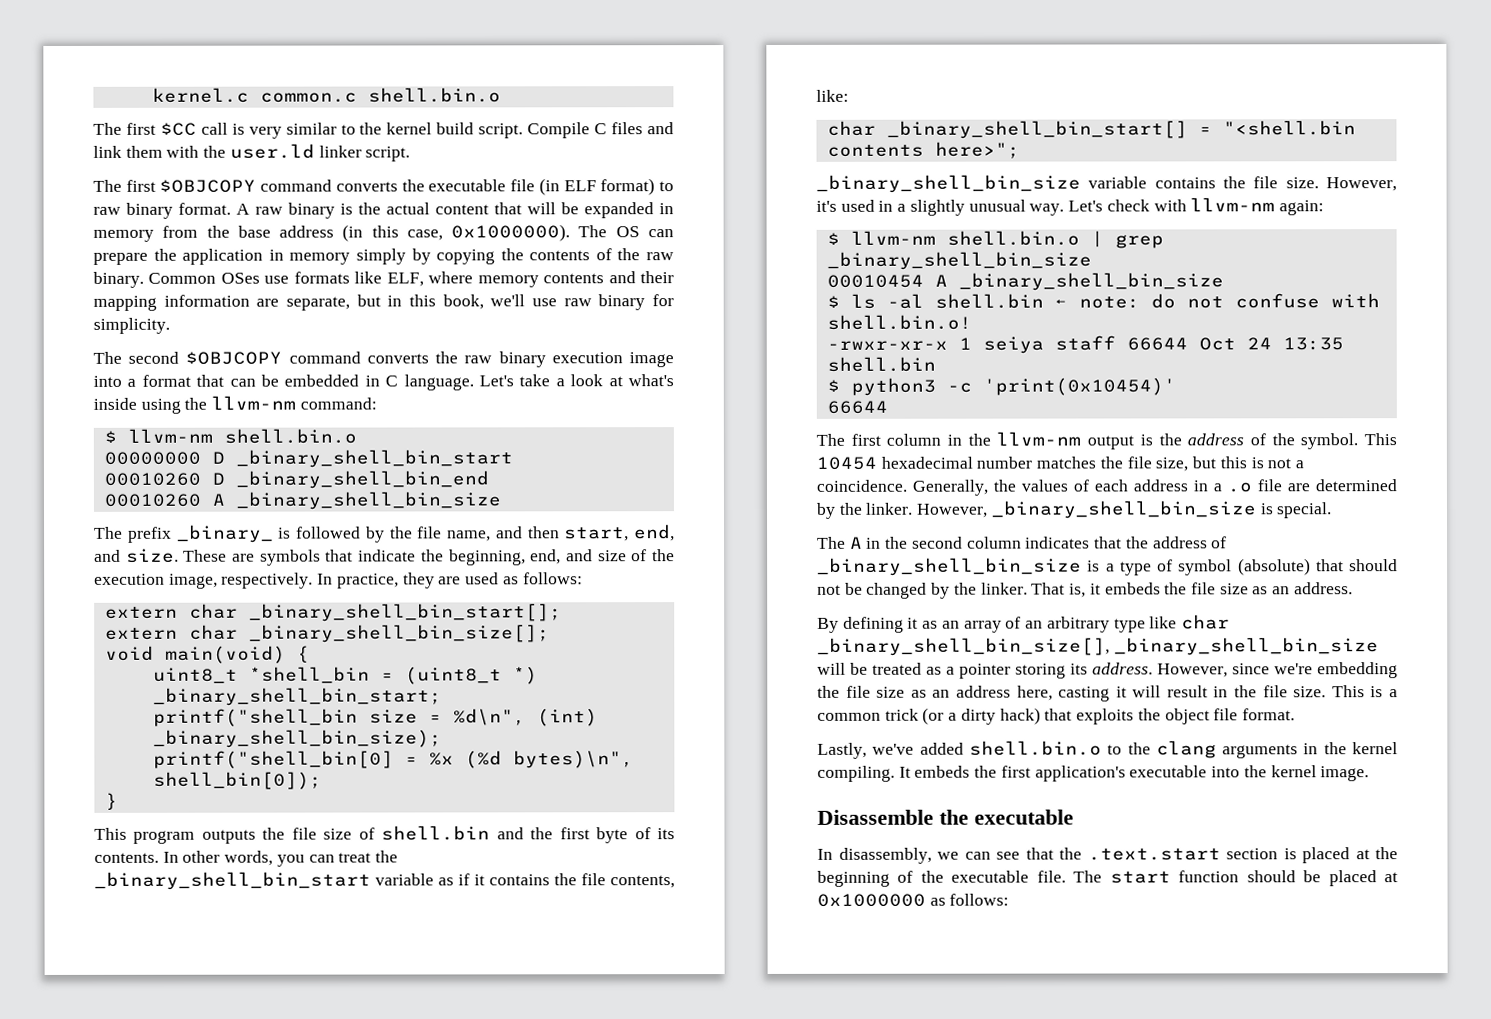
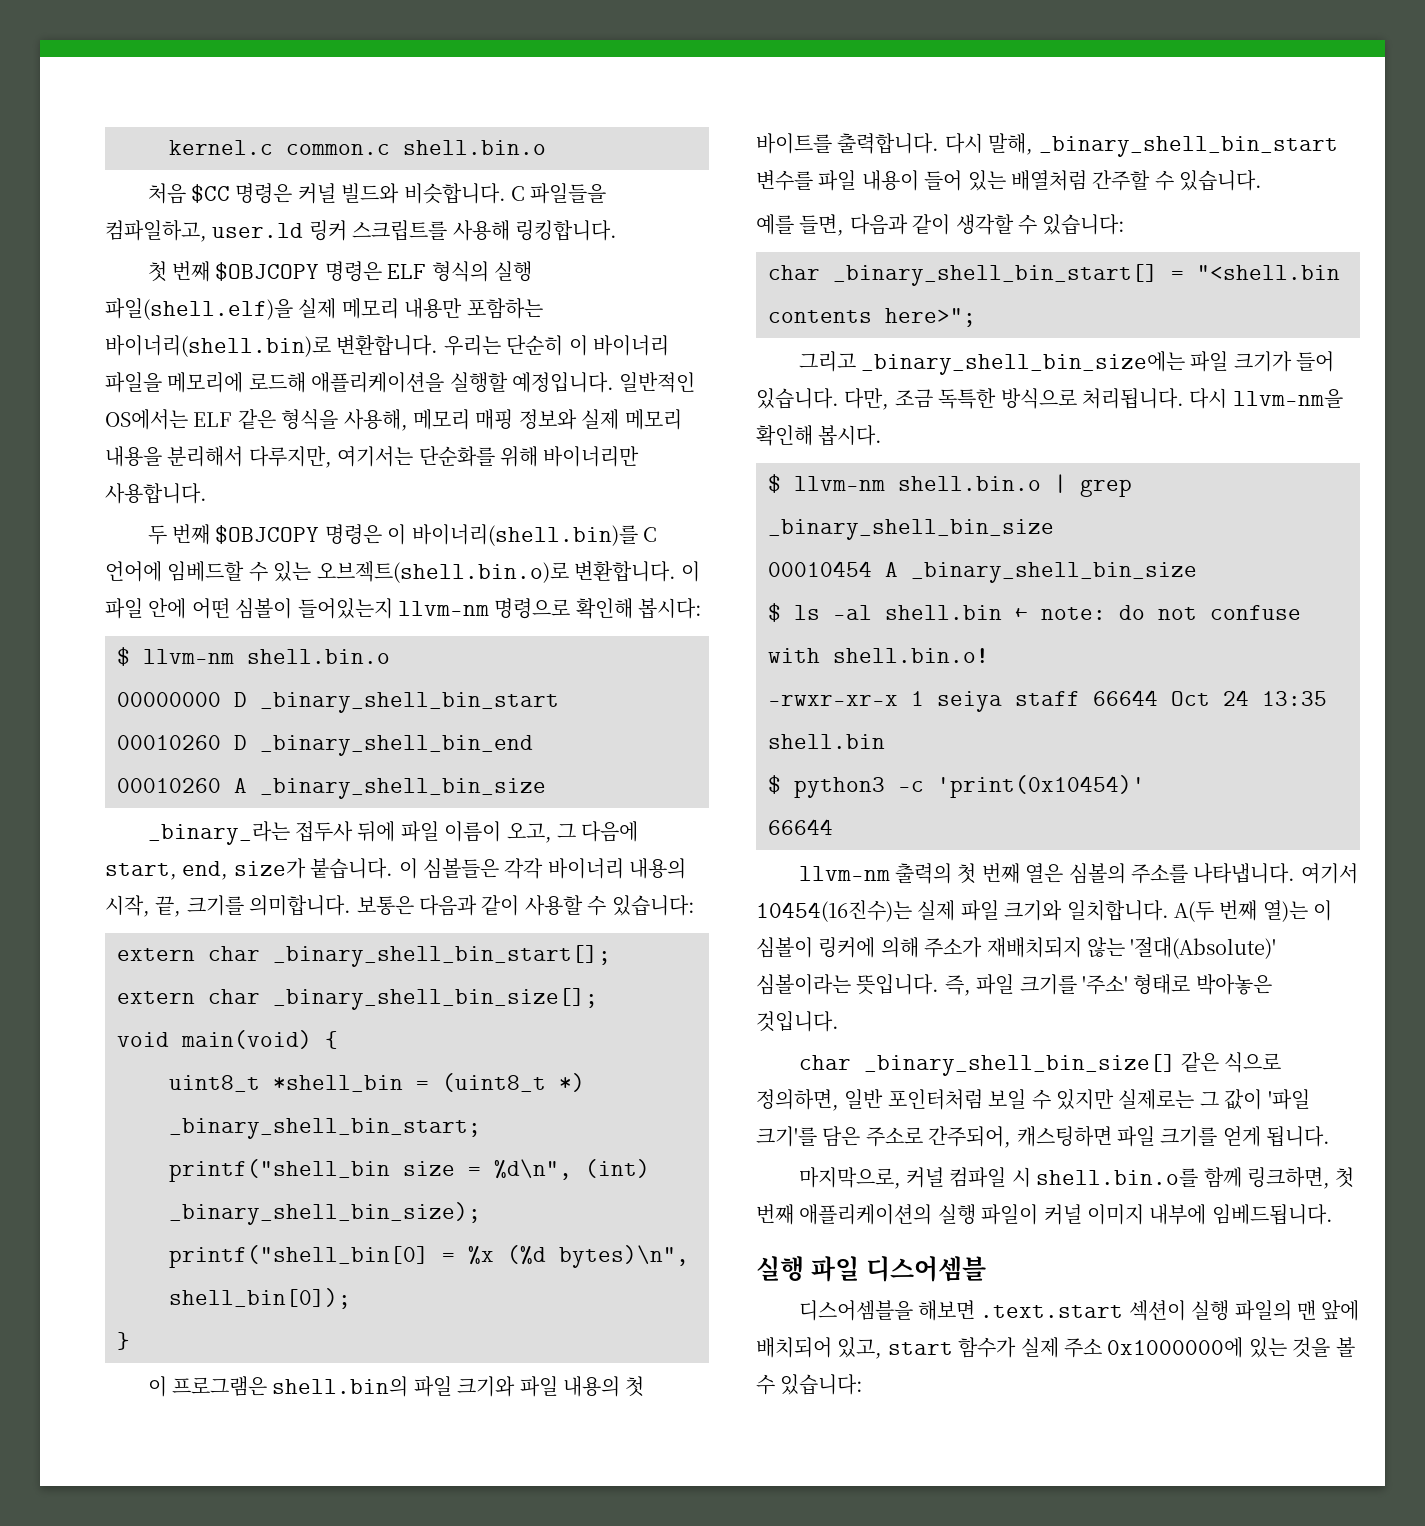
- The first $CC call is very similar to the kernel build script. Compile C files and link them with the user.ld linker script.
- The first $OBJCOPY command converts the executable file (in ELF format) to raw binary format. A raw binary is the actual content that will be expanded in memory from the base address (in this case, 0x1000000). The OS can prepare the application in memory simply by copying the contents of the raw binary. Common OSes use formats like ELF, where memory contents and their mapping information are separate, but in this book, we'll use raw binary for simplicity.
- The second $OBJCOPY command converts the raw binary execution image into a format that can be embedded in C language. Let's take a look at what's inside using the llvm-nm command:
+ 처음 $CC 명령은 커널 빌드와 비슷합니다. C 파일들을 컴파일하고, user.ld 링커 스크립트를 사용해 링킹합니다.
+ 첫 번째 $OBJCOPY 명령은 ELF 형식의 실행 파일(shell.elf)을 실제 메모리 내용만 포함하는 바이너리(shell.bin)로 변환합니다. 우리는 단순히 이 바이너리 파일을 메모리에 로드해 애플리케이션을 실행할 예정입니다. 일반적인 OS에서는 ELF 같은 형식을 사용해, 메모리 매핑 정보와 실제 메모리 내용을 분리해서 다루지만, 여기서는 단순화를 위해 바이너리만 사용합니다.
+ 두 번째 $OBJCOPY 명령은 이 바이너리(shell.bin)를 C 언어에 임베드할 수 있는 오브젝트(shell.bin.o)로 변환합니다. 이 파일 안에 어떤 심볼이 들어있는지 llvm-nm 명령으로 확인해 봅시다:
- The prefix _binary_ is followed by the file name, and then start, end, and size. These are symbols that indicate the beginning, end, and size of the execution image, respectively. In practice, they are used as follows:
+ _binary_라는 접두사 뒤에 파일 이름이 오고, 그 다음에 start, end, size가 붙습니다. 이 심볼들은 각각 바이너리 내용의 시작, 끝, 크기를 의미합니다. 보통은 다음과 같이 사용할 수 있습니다:
- This program outputs the file size of shell.bin and the first byte of its contents. In other words, you can treat the _binary_shell_bin_start variable as if it contains the file contents, like:
+ 이 프로그램은 shell.bin의 파일 크기와 파일 내용의 첫 바이트를 출력합니다. 다시 말해, _binary_shell_bin_start 변수를 파일 내용이 들어 있는 배열처럼 간주할 수 있습니다.
+ 예를 들면, 다음과 같이 생각할 수 있습니다:
- _binary_shell_bin_size variable contains the file size. However, it's used in a slightly unusual way. Let's check with llvm-nm again:
+ 그리고 _binary_shell_bin_size에는 파일 크기가 들어 있습니다. 다만, 조금 독특한 방식으로 처리됩니다. 다시 llvm-nm을 확인해 봅시다.
- The first column in the llvm-nm output is the address of the symbol. This 10454 hexadecimal number matches the file size, but this is not a coincidence. Generally, the values of each address in a .o file are determined by the linker. However, _binary_shell_bin_size is special.
- The A in the second column indicates that the address of _binary_shell_bin_size is a type of symbol (absolute) that should not be changed by the linker. That is, it embeds the file size as an address.
- By defining it as an array of an arbitrary type like char _binary_shell_bin_size[], _binary_shell_bin_size will be treated as a pointer storing its address. However, since we're embedding the file size as an address here, casting it will result in the file size. This is a common trick (or a dirty hack) that exploits the object file format.
- Lastly, we've added shell.bin.o to the clang arguments in the kernel compiling. It embeds the first application's executable into the kernel image.
- Disassemble the executable
- In disassembly, we can see that the .text.start section is placed at the beginning of the executable file. The start function should be placed at 0x1000000 as follows:
+ llvm-nm 출력의 첫 번째 열은 심볼의 주소를 나타냅니다. 여기서 10454(16진수)는 실제 파일 크기와 일치합니다. A(두 번째 열)는 이 심볼이 링커에 의해 주소가 재배치되지 않는 '절대(Absolute)' 심볼이라는 뜻입니다. 즉, 파일 크기를 '주소' 형태로 박아놓은 것입니다.
+ char _binary_shell_bin_size[] 같은 식으로 정의하면, 일반 포인터처럼 보일 수 있지만 실제로는 그 값이 '파일 크기'를 담은 주소로 간주되어, 캐스팅하면 파일 크기를 얻게 됩니다.
+ 마지막으로, 커널 컴파일 시 shell.bin.o를 함께 링크하면, 첫 번째 애플리케이션의 실행 파일이 커널 이미지 내부에 임베드됩니다.
+ 실행 파일 디스어셈블
+ 디스어셈블을 해보면 .text.start 섹션이 실행 파일의 맨 앞에 배치되어 있고, start 함수가 실제 주소 0x1000000에 있는 것을 볼 수 있습니다:

